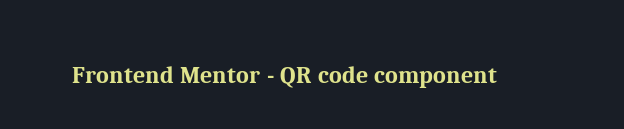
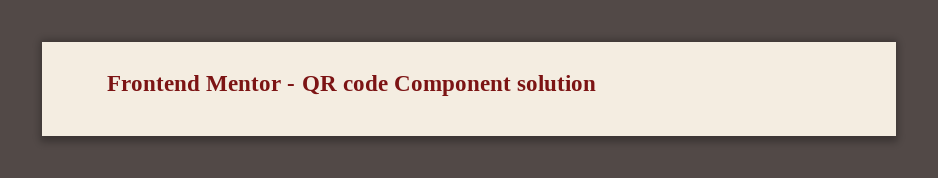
- Frontend Mentor - QR code component
+ Frontend Mentor - QR code Component solution

